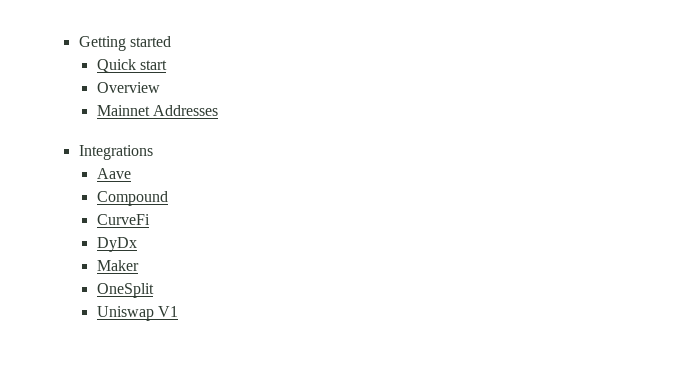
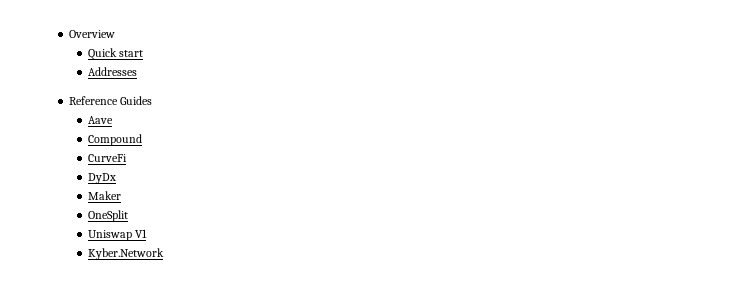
- Getting started
+ Overview
- Overview
- Mainnet Addresses
+ Addresses
- Integrations
+ Reference Guides
+ Kyber.Network

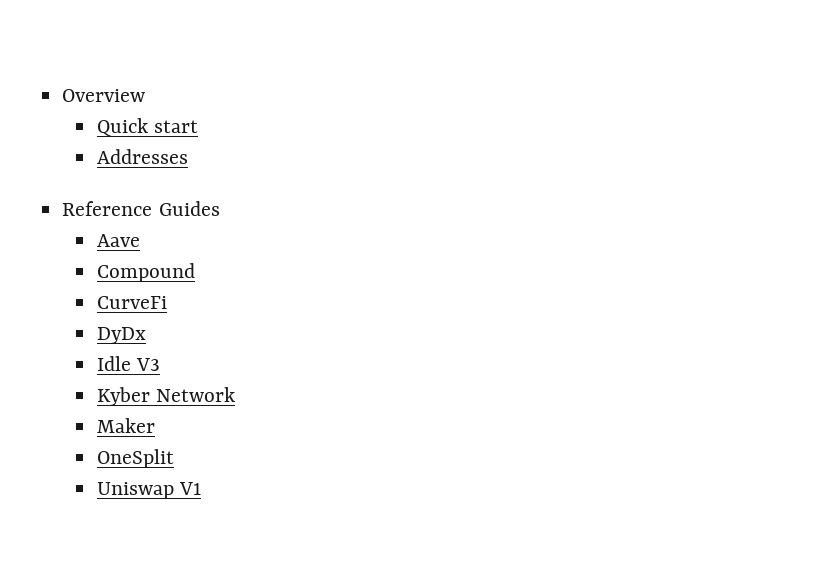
+ Idle V3
+ Kyber Network
- Kyber.Network

